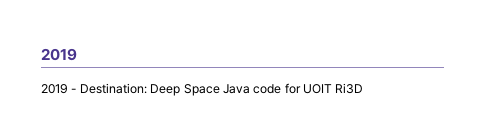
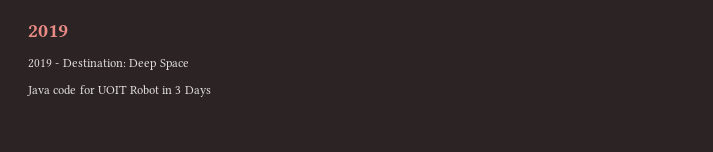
- 2019 - Destination: Deep Space Java code for UOIT Ri3D
+ 2019 - Destination: Deep Space
+ Java code for UOIT Robot in 3 Days

